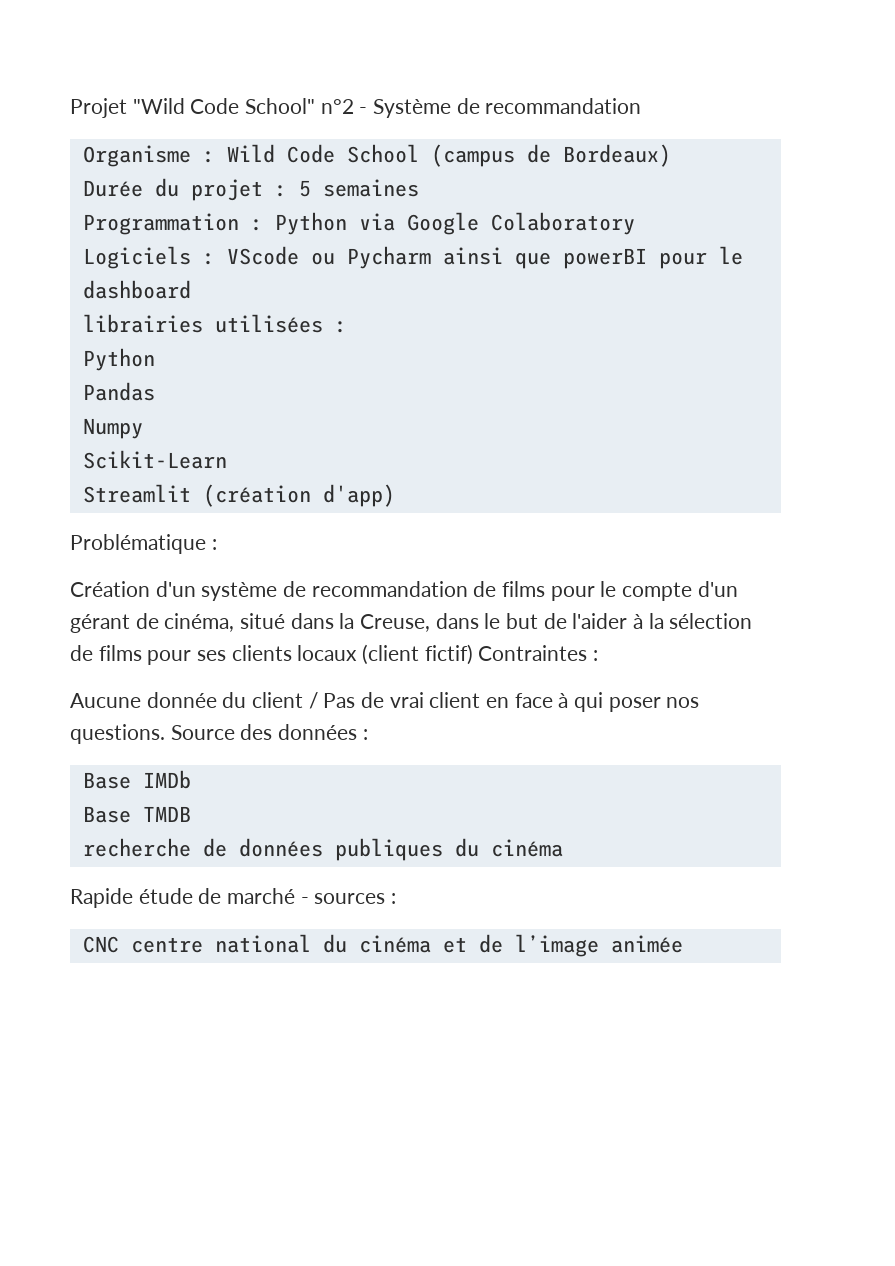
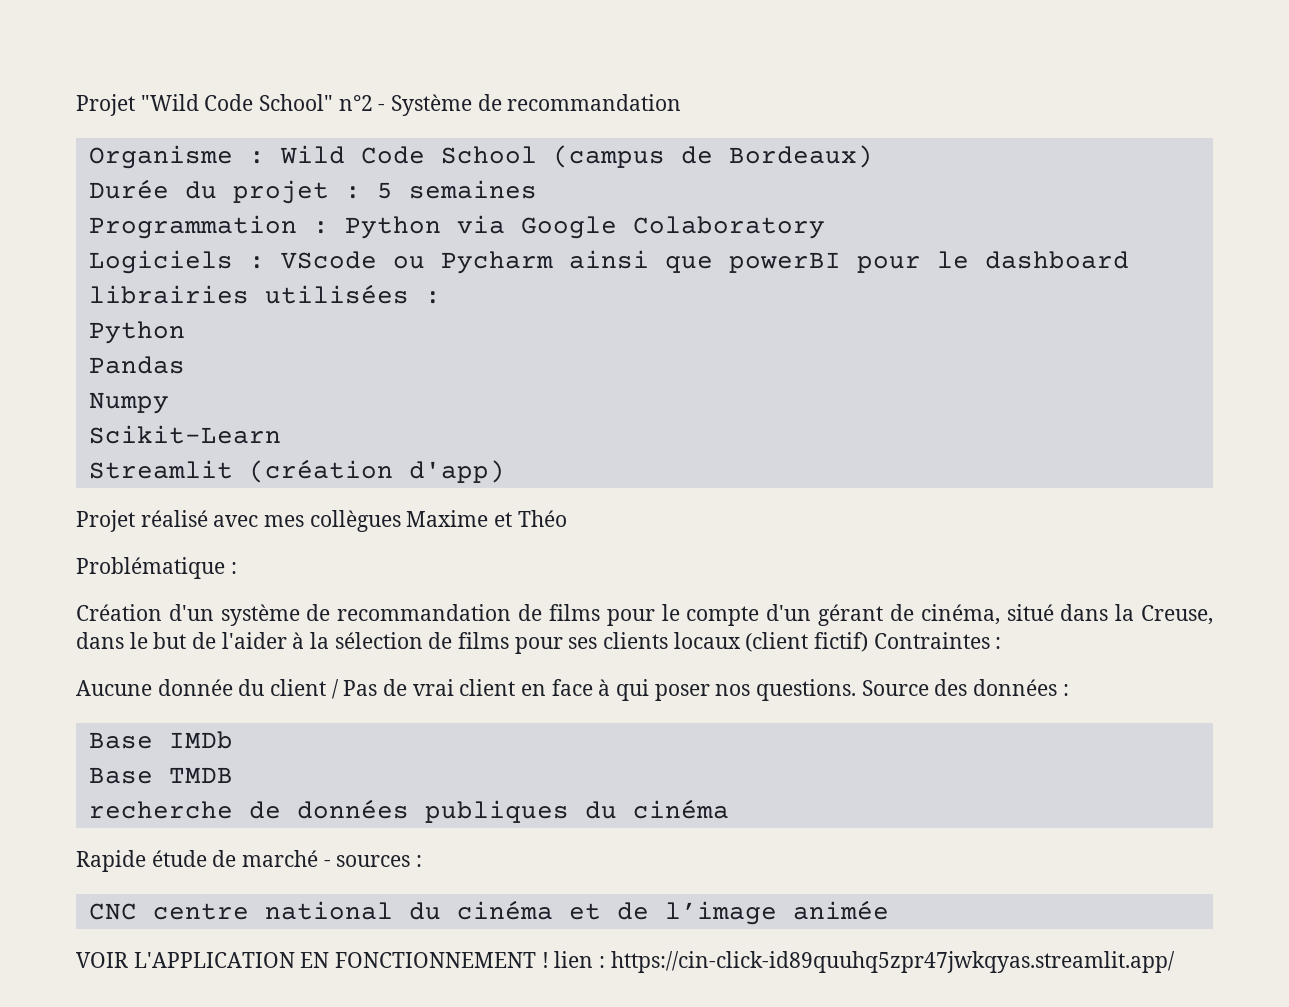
+ Projet réalisé avec mes collègues Maxime et Théo
+ VOIR L'APPLICATION EN FONCTIONNEMENT ! lien : https://cin-click-id89quuhq5zpr47jwkqyas.streamlit.app/

